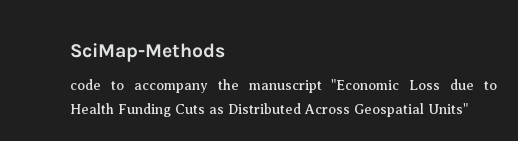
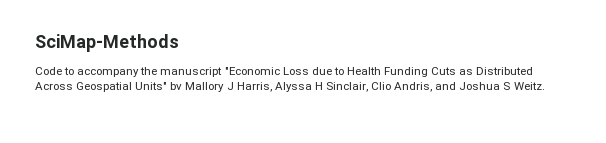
- code to accompany the manuscript "Economic Loss due to Health Funding Cuts as Distributed Across Geospatial Units"
+ Code to accompany the manuscript "Economic Loss due to Health Funding Cuts as Distributed Across Geospatial Units" bv Mallory J Harris, Alyssa H Sinclair, Clio Andris, and Joshua S Weitz.

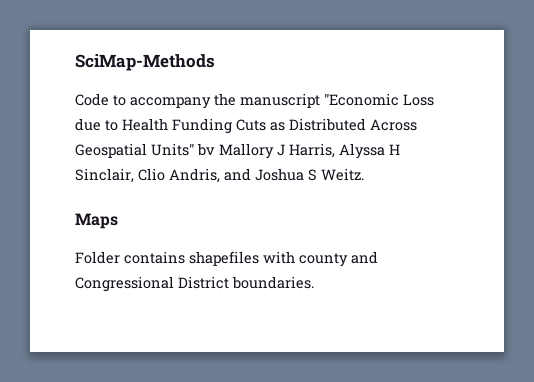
+ Maps
+ Folder contains shapefiles with county and Congressional District boundaries.

